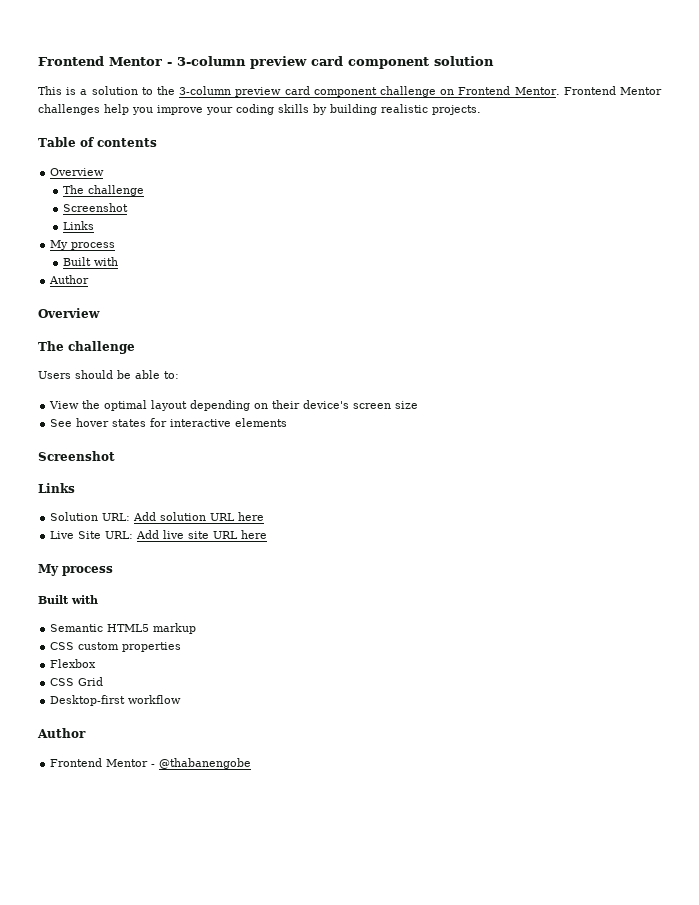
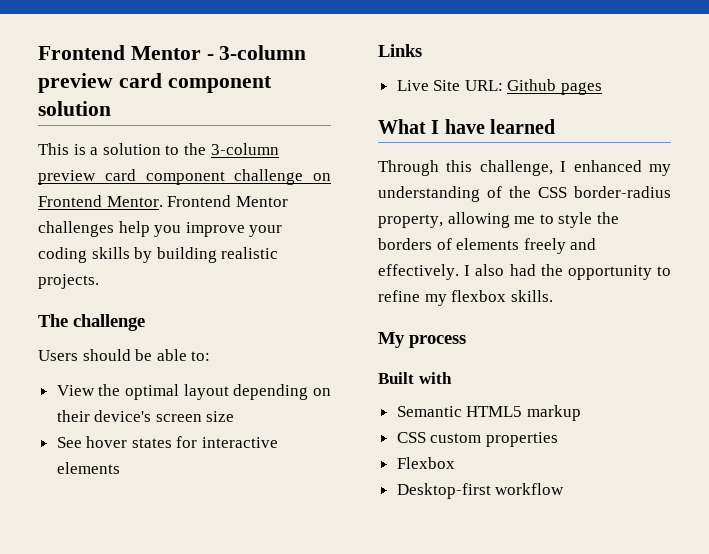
- Table of contents
- Overview
- The challenge
- Screenshot
- Links
- My process
- Built with
- Author
- Overview
  See hover states for interactive elements
- Screenshot
  Links
- Solution URL: Add solution URL here
- Live Site URL: Add live site URL here
+ Live Site URL: Github pages
+ What I have learned
+ Through this challenge, I enhanced my understanding of the CSS border-radius property, allowing me to style the borders of elements freely and effectively. I also had the opportunity to refine my flexbox skills.
- CSS Grid
  Desktop-first workflow
- Author
- Frontend Mentor - @thabanengobe

